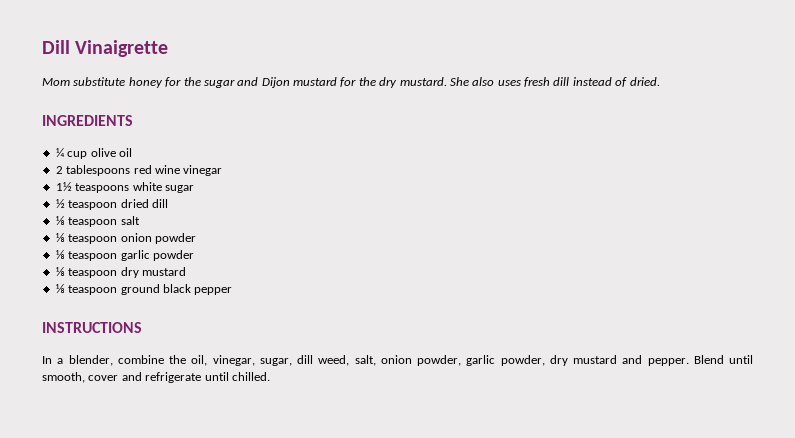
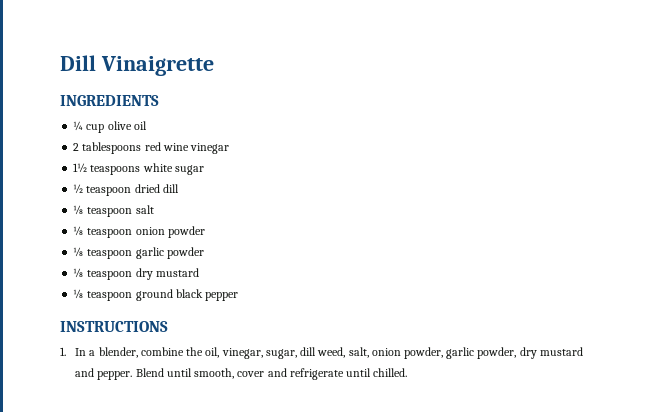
- Mom substitute honey for the sugar and Dijon mustard for the dry mustard. She also uses fresh dill instead of dried.
- In a blender, combine the oil, vinegar, sugar, dill weed, salt, onion powder, garlic powder, dry mustard and pepper.
+ 1. In a blender, combine the oil, vinegar, sugar, dill weed, salt, onion powder, garlic powder, dry mustard and pepper.

